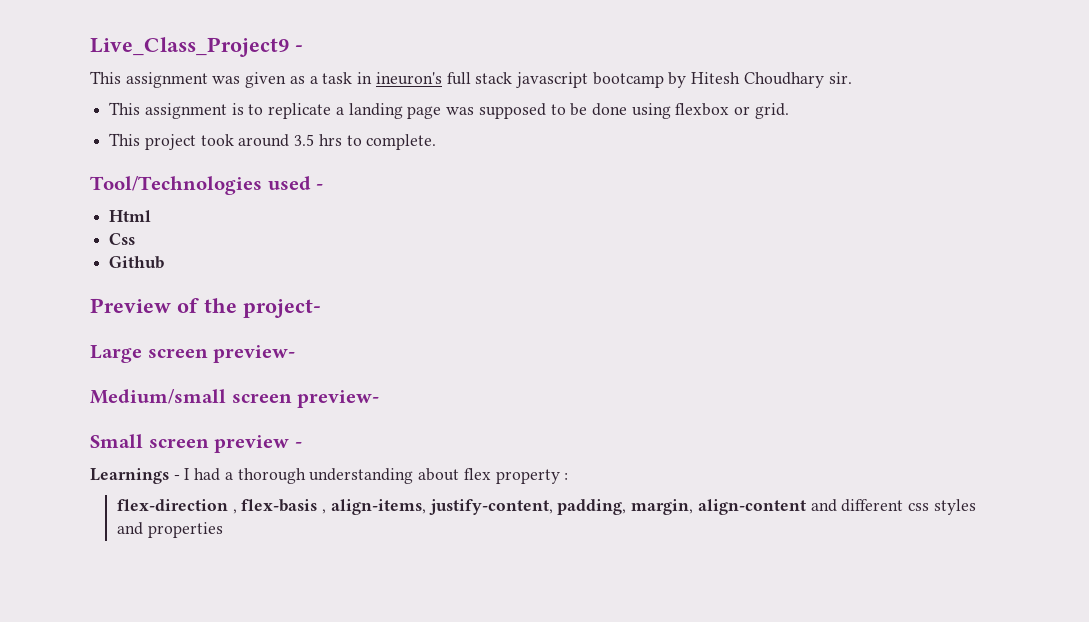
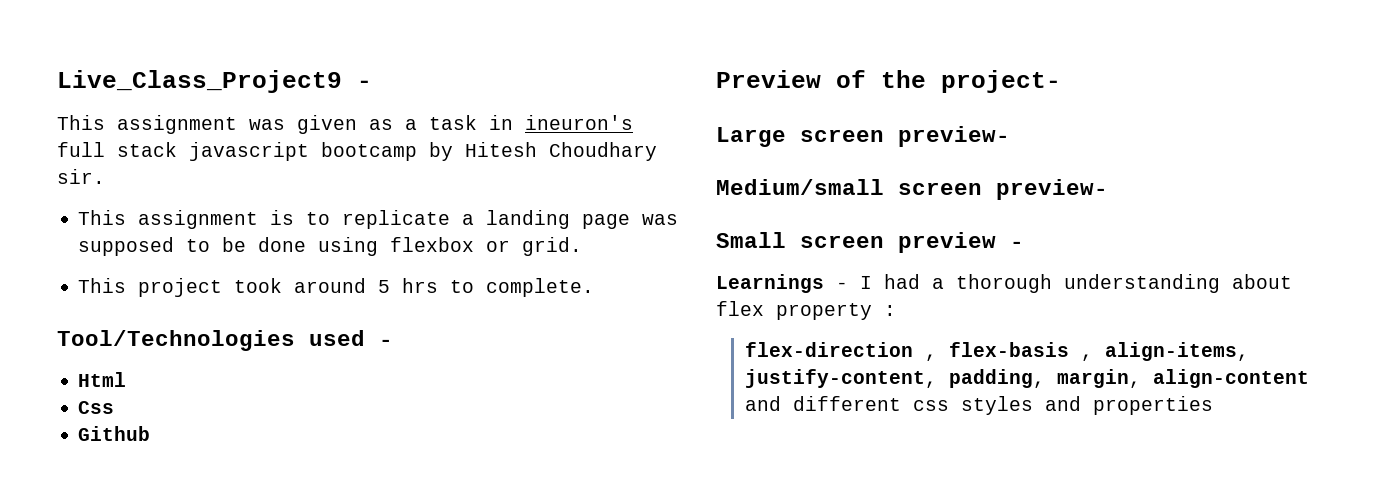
- This project took around 3.5 hrs to complete.
+ This project took around 5 hrs to complete.

